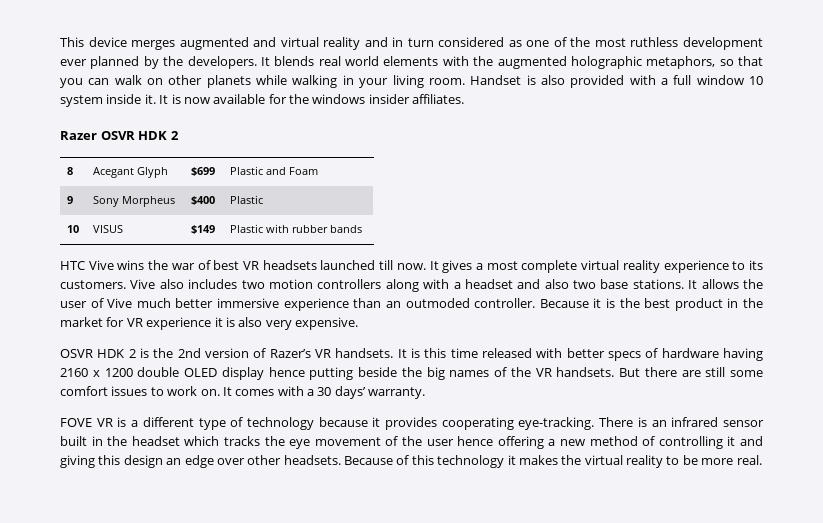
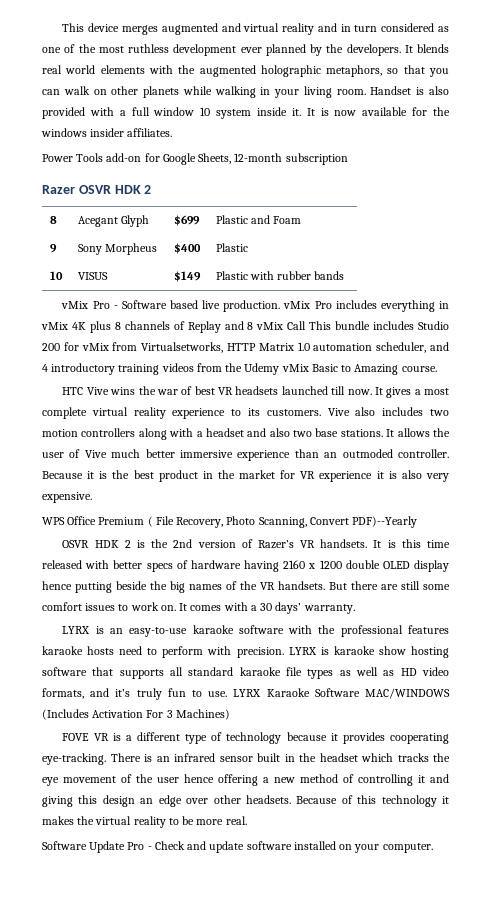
+ Power Tools add-on for Google Sheets, 12-month subscription
+ vMix Pro - Software based live production. vMix Pro includes everything in vMix 4K plus 8 channels of Replay and 8 vMix Call This bundle includes Studio 200 for vMix from Virtualsetworks, HTTP Matrix 1.0 automation scheduler, and 4 introductory training videos from the Udemy vMix Basic to Amazing course.
+ WPS Office Premium ( File Recovery, Photo Scanning, Convert PDF)--Yearly
+ LYRX is an easy-to-use karaoke software with the professional features karaoke hosts need to perform with precision. LYRX is karaoke show hosting software that supports all standard karaoke file types as well as HD video formats, and it’s truly fun to use. LYRX Karaoke Software MAC/WINDOWS (Includes Activation For 3 Machines)
+ Software Update Pro - Check and update software installed on your computer.

